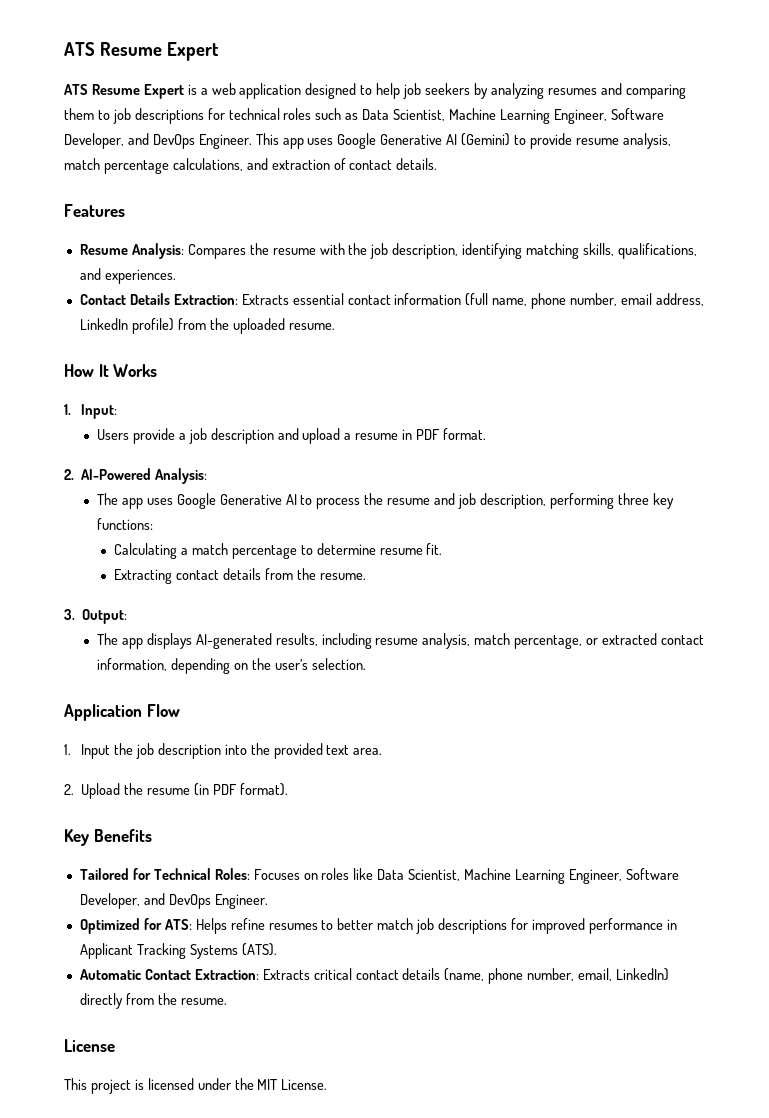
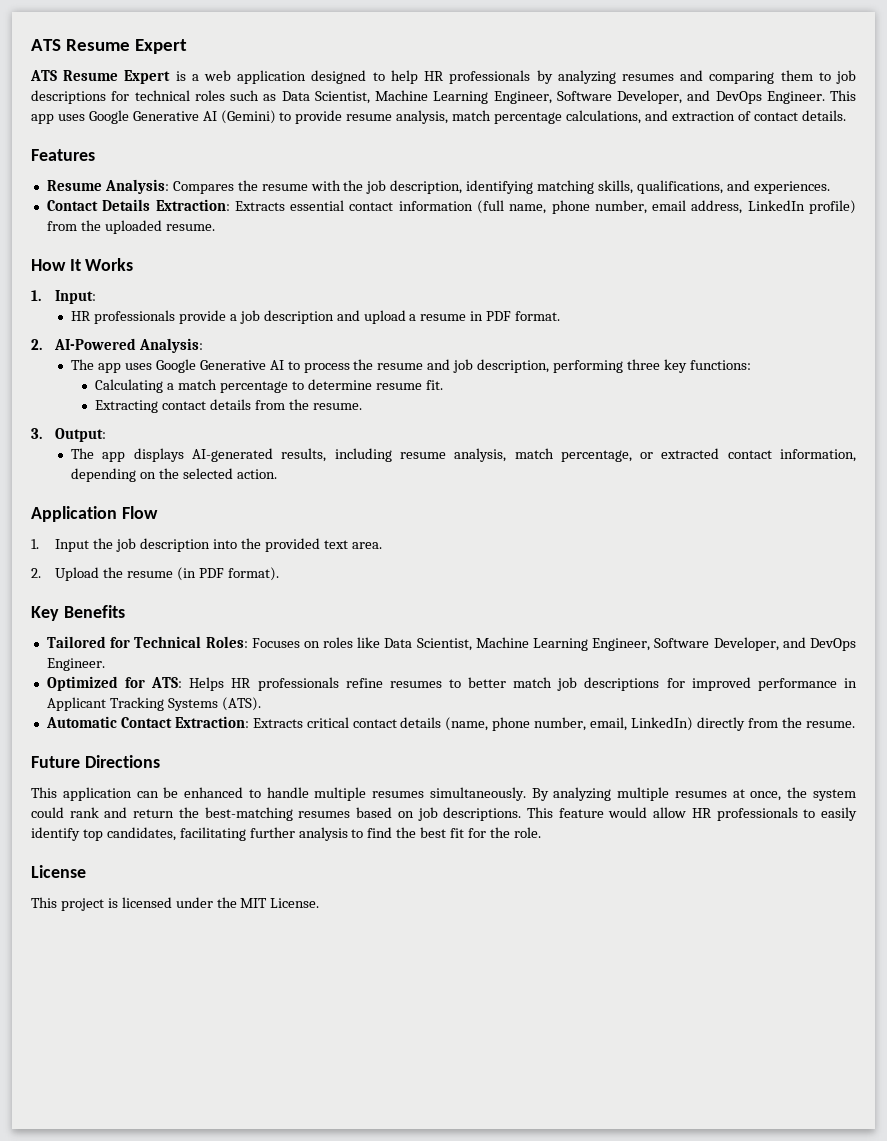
- ATS Resume Expert is a web application designed to help job seekers by analyzing resumes and comparing them to job descriptions for technical roles such as Data Scientist, Machine Learning Engineer, Software Developer, and DevOps Engineer.
+ ATS Resume Expert is a web application designed to help HR professionals by analyzing resumes and comparing them to job descriptions for technical roles such as Data Scientist, Machine Learning Engineer, Software Developer, and DevOps Engineer.
- Users provide a job description and upload a resume in PDF format.
+ HR professionals provide a job description and upload a resume in PDF format.
- The app displays AI-generated results, including resume analysis, match percentage, or extracted contact information, depending on the user’s selection.
+ The app displays AI-generated results, including resume analysis, match percentage, or extracted contact information, depending on the selected action.
- Optimized for ATS: Helps refine resumes to better match job descriptions for improved performance in Applicant Tracking Systems (ATS).
+ Optimized for ATS: Helps HR professionals refine resumes to better match job descriptions for improved performance in Applicant Tracking Systems (ATS).
+ Future Directions
+ This application can be enhanced to handle multiple resumes simultaneously. By analyzing multiple resumes at once, the system could rank and return the best-matching resumes based on job descriptions. This feature would allow HR professionals to easily identify top candidates, facilitating further analysis to find the best fit for the role.

